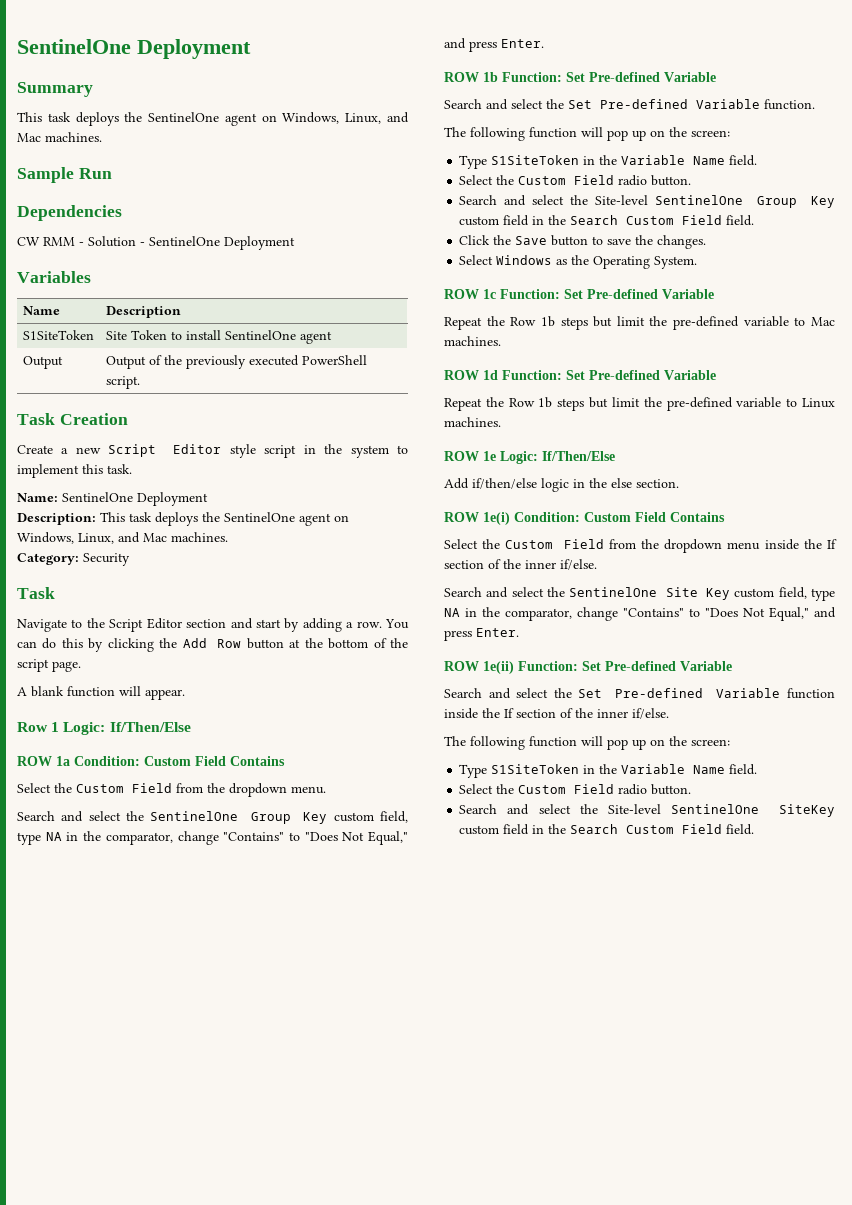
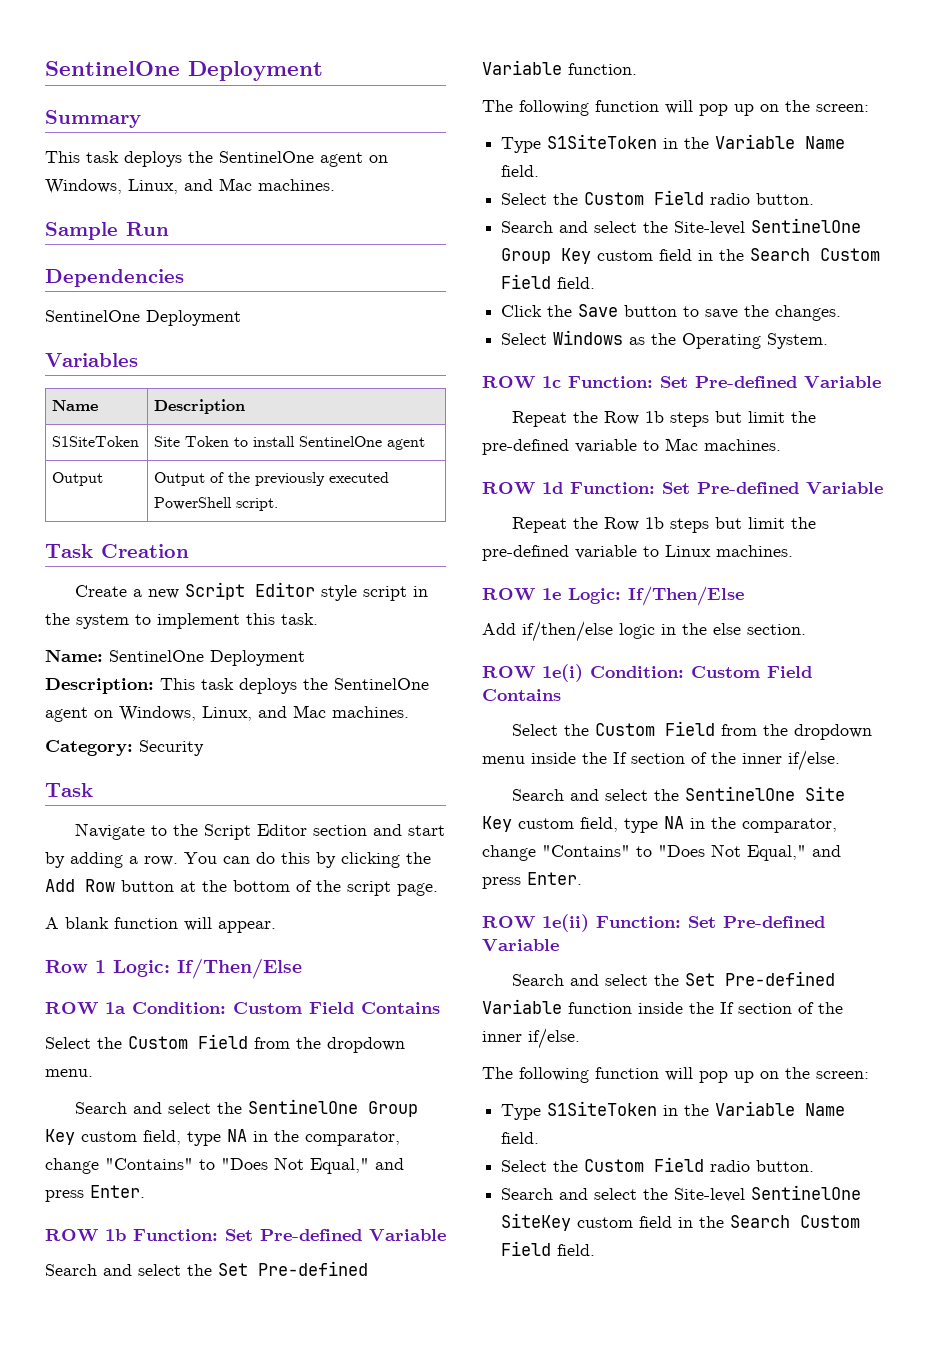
  Dependencies
- CW RMM - Solution - SentinelOne Deployment
+ SentinelOne Deployment

